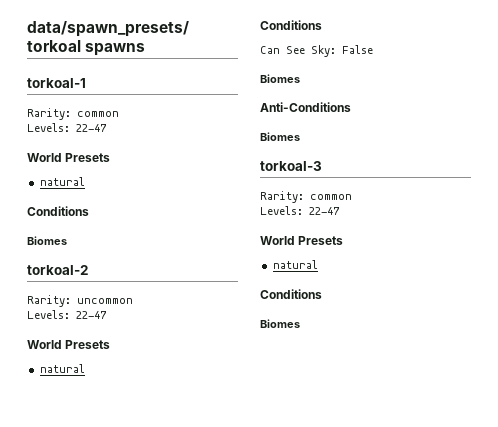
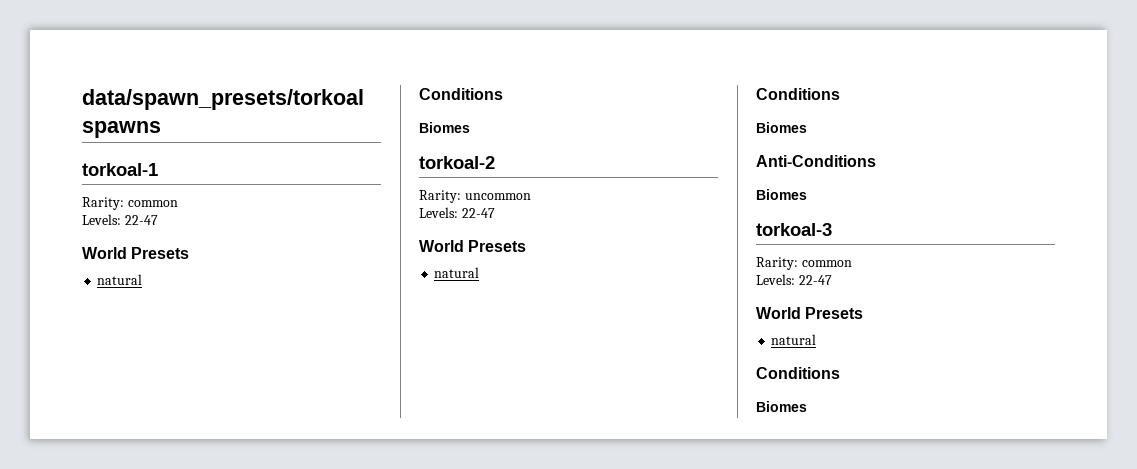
- Can See Sky: False

